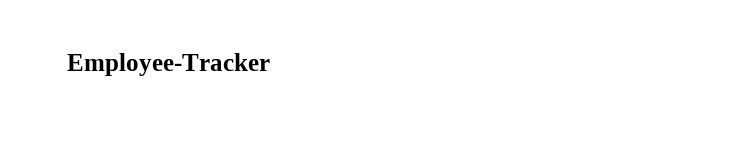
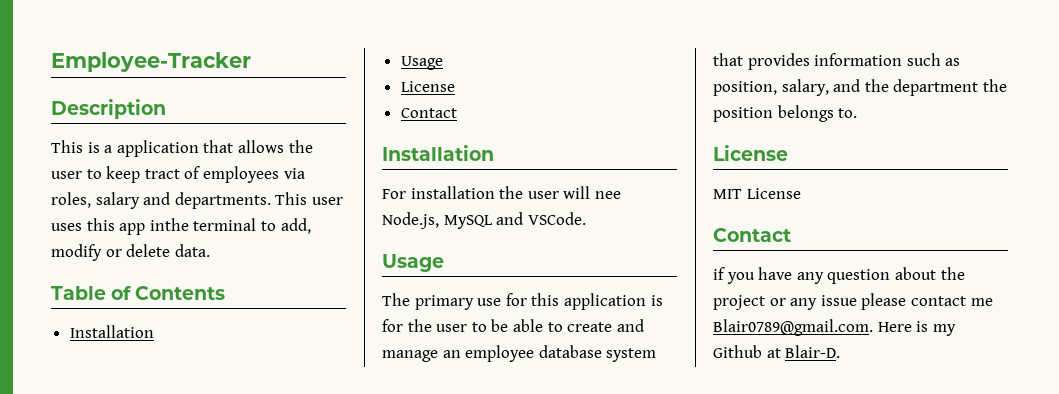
+ Description
+ This is a application that allows the user to keep tract of employees via roles, salary and departments. This user uses this app inthe terminal to add, modify or delete data.
+ Table of Contents
+ Installation
+ Usage
+ License
+ Contact
+ Installation
+ For installation the user will nee Node.js, MySQL and VSCode.
+ Usage
+ The primary use for this application is for the user to be able to create and manage an employee database system that provides information such as position, salary, and the department the position belongs to.
+ License
+ MIT License
+ Contact
+ if you have any question about the project or any issue please contact me Blair0789@gmail.com. Here is my Github at Blair-D.

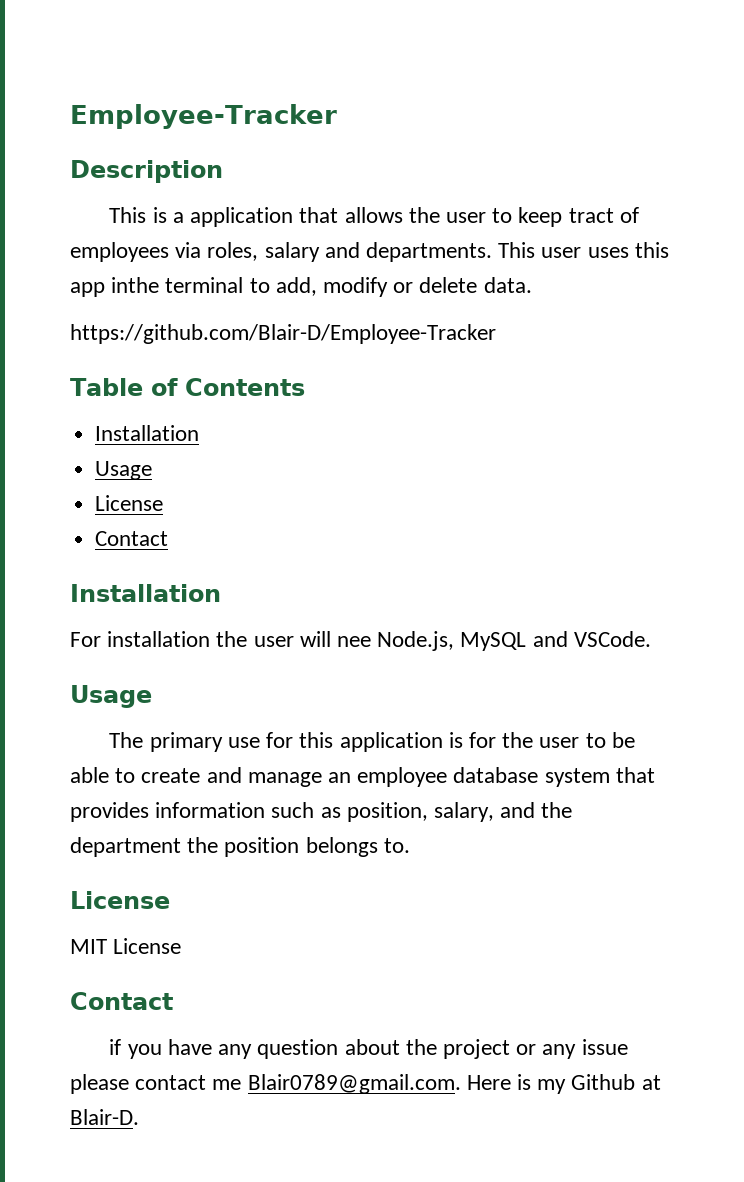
+ https://github.com/Blair-D/Employee-Tracker

